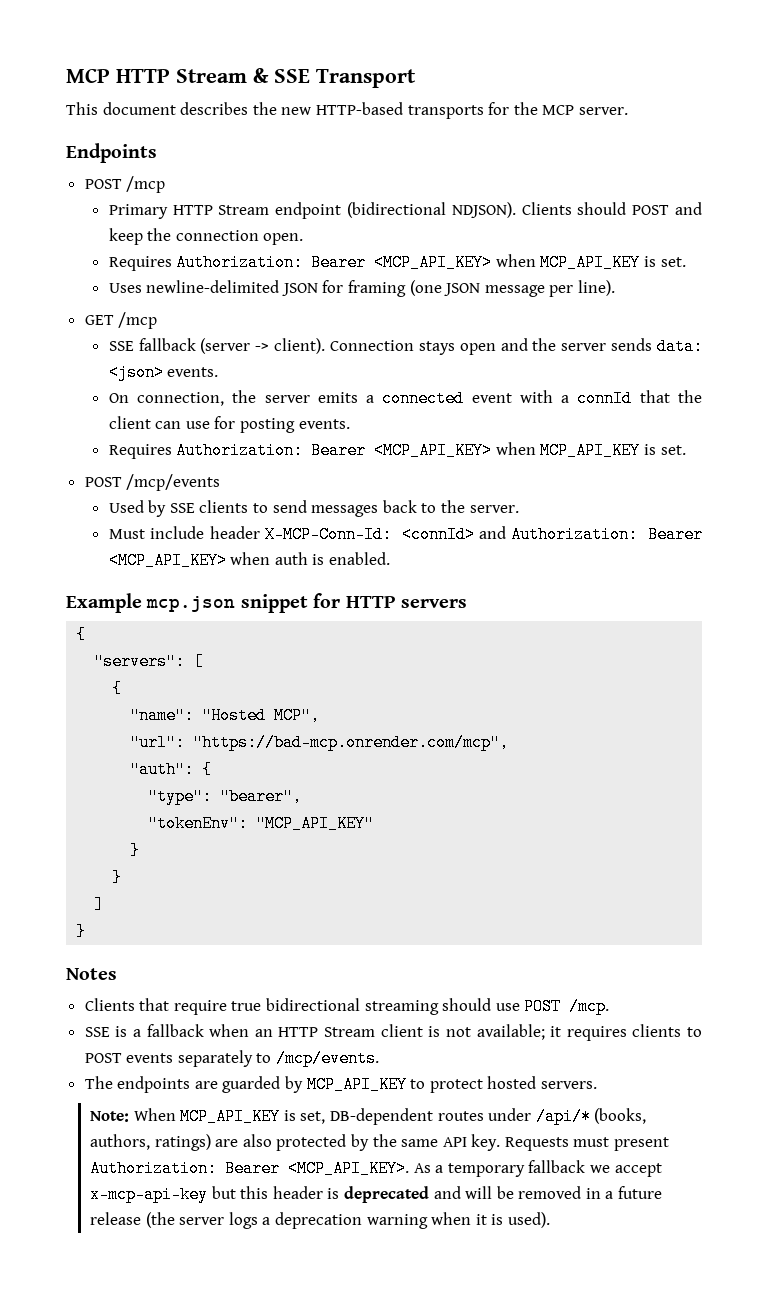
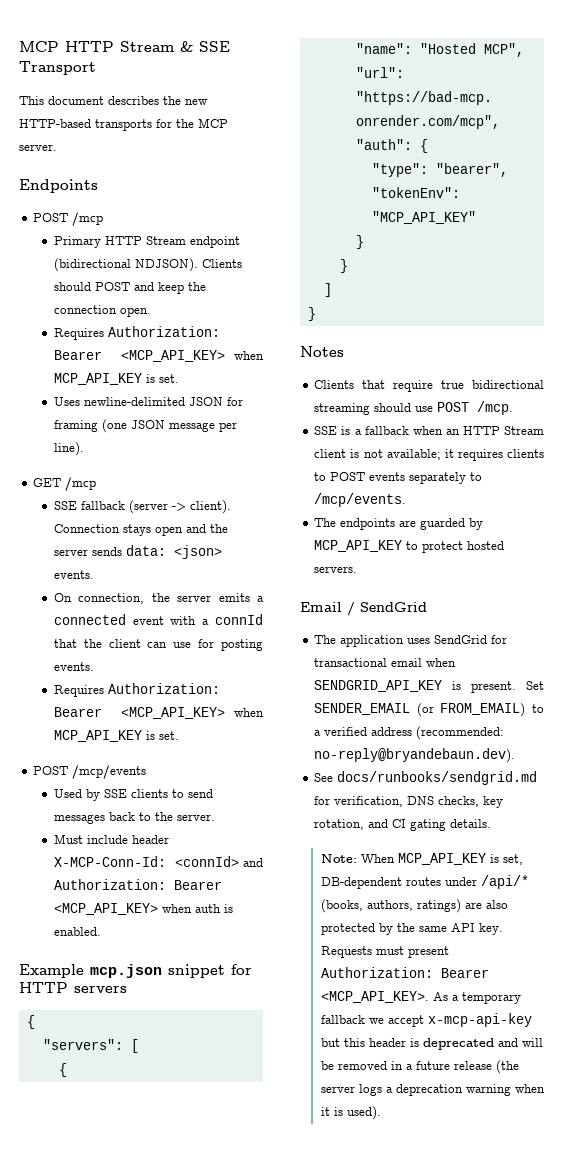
+ Email / SendGrid
+ The application uses SendGrid for transactional email when SENDGRID_API_KEY is present. Set SENDER_EMAIL (or FROM_EMAIL) to a verified address (recommended: no-reply@bryandebaun.dev).
+ See docs/runbooks/sendgrid.md for verification, DNS checks, key rotation, and CI gating details.

